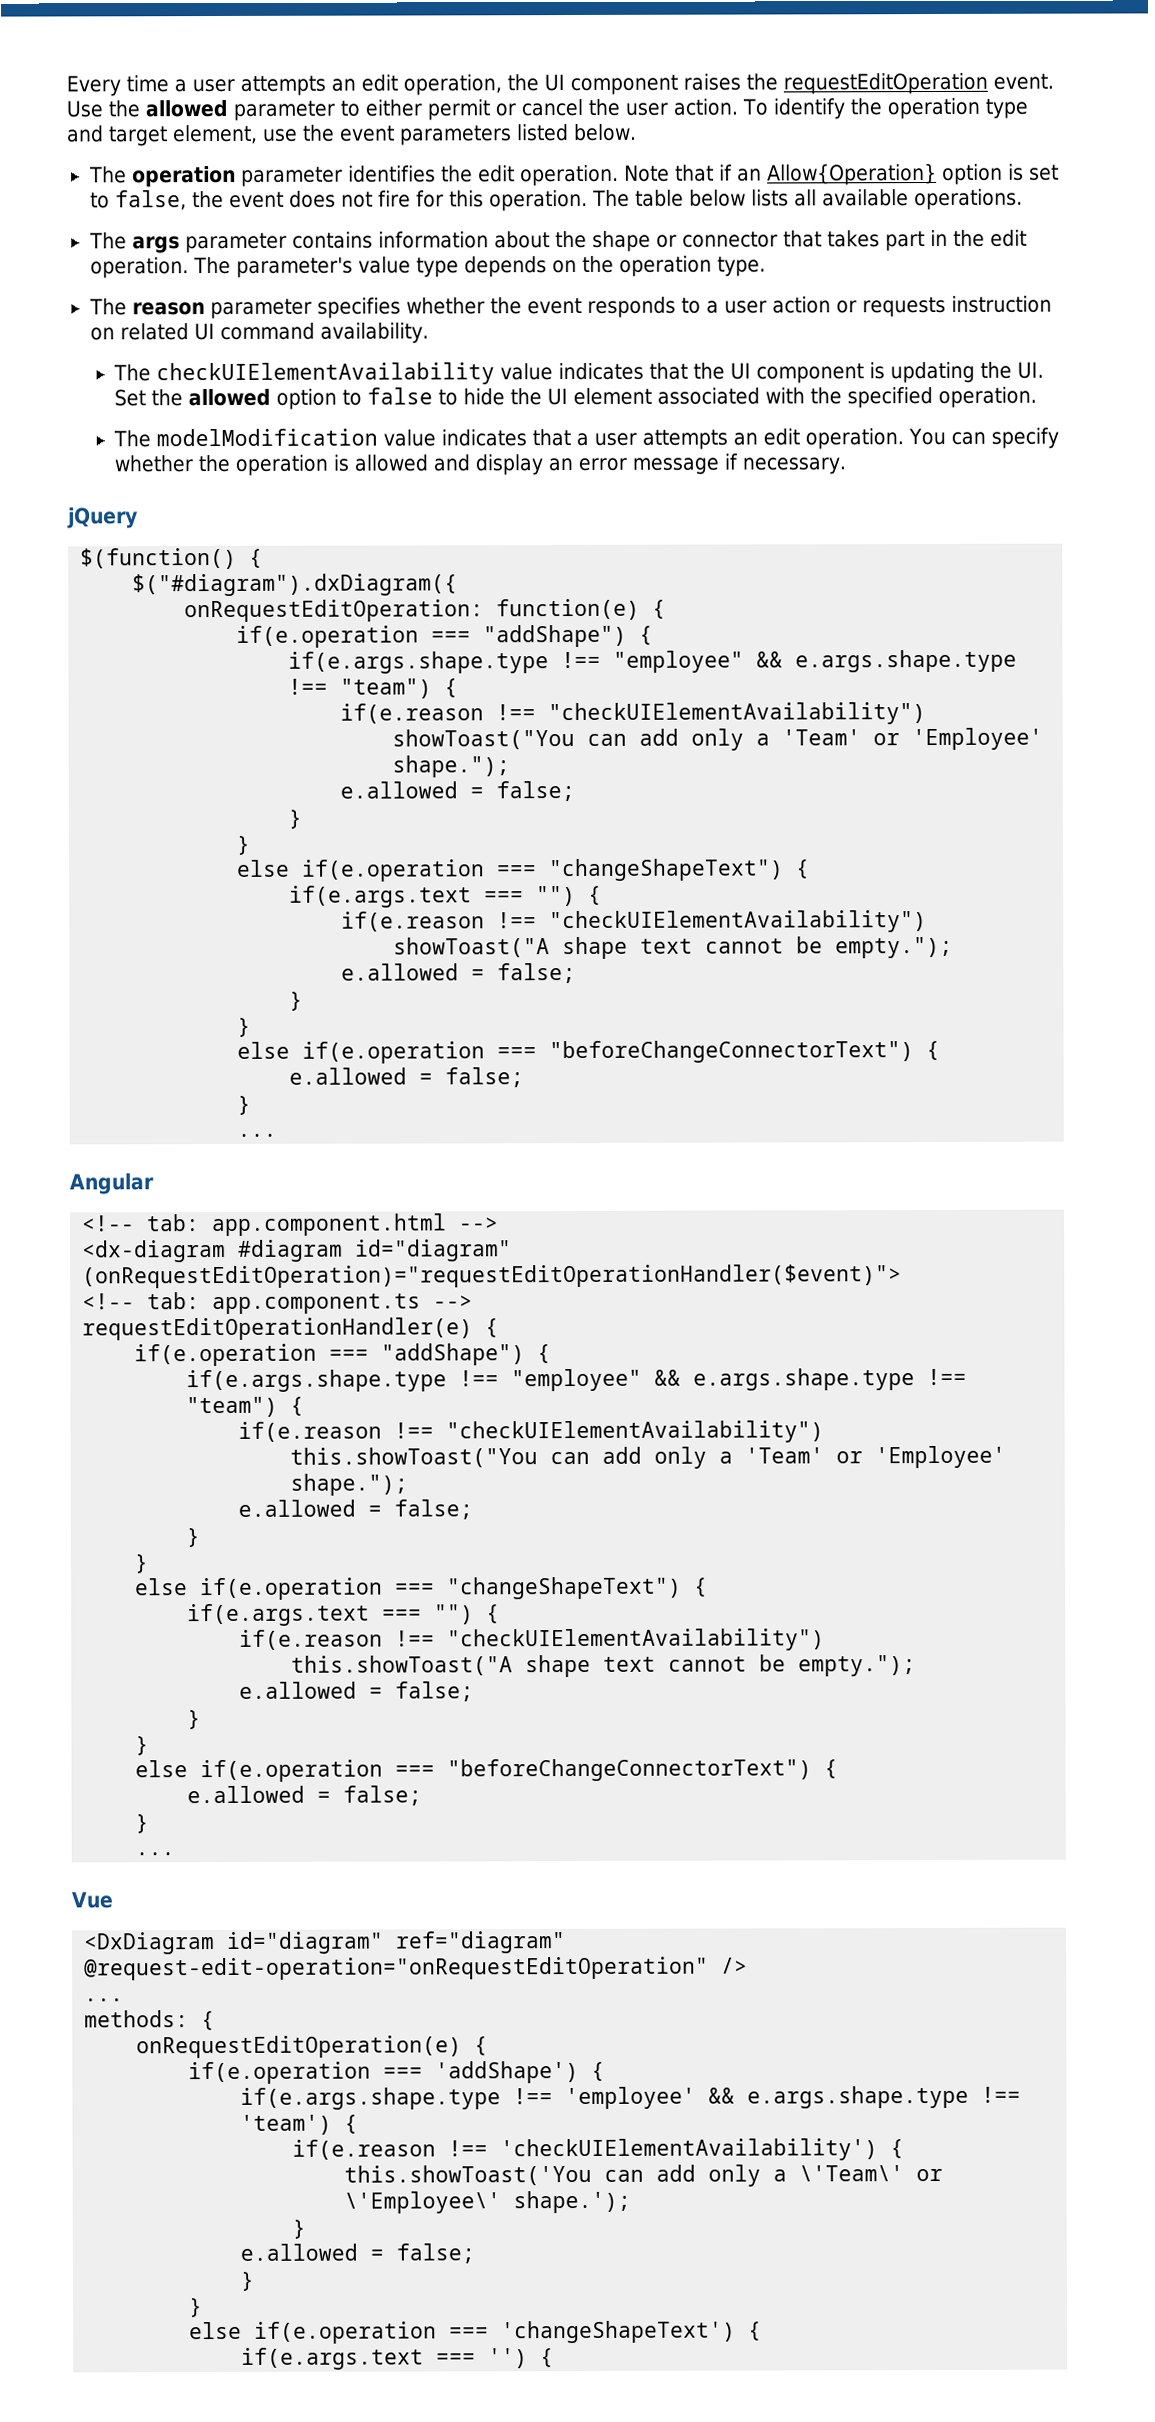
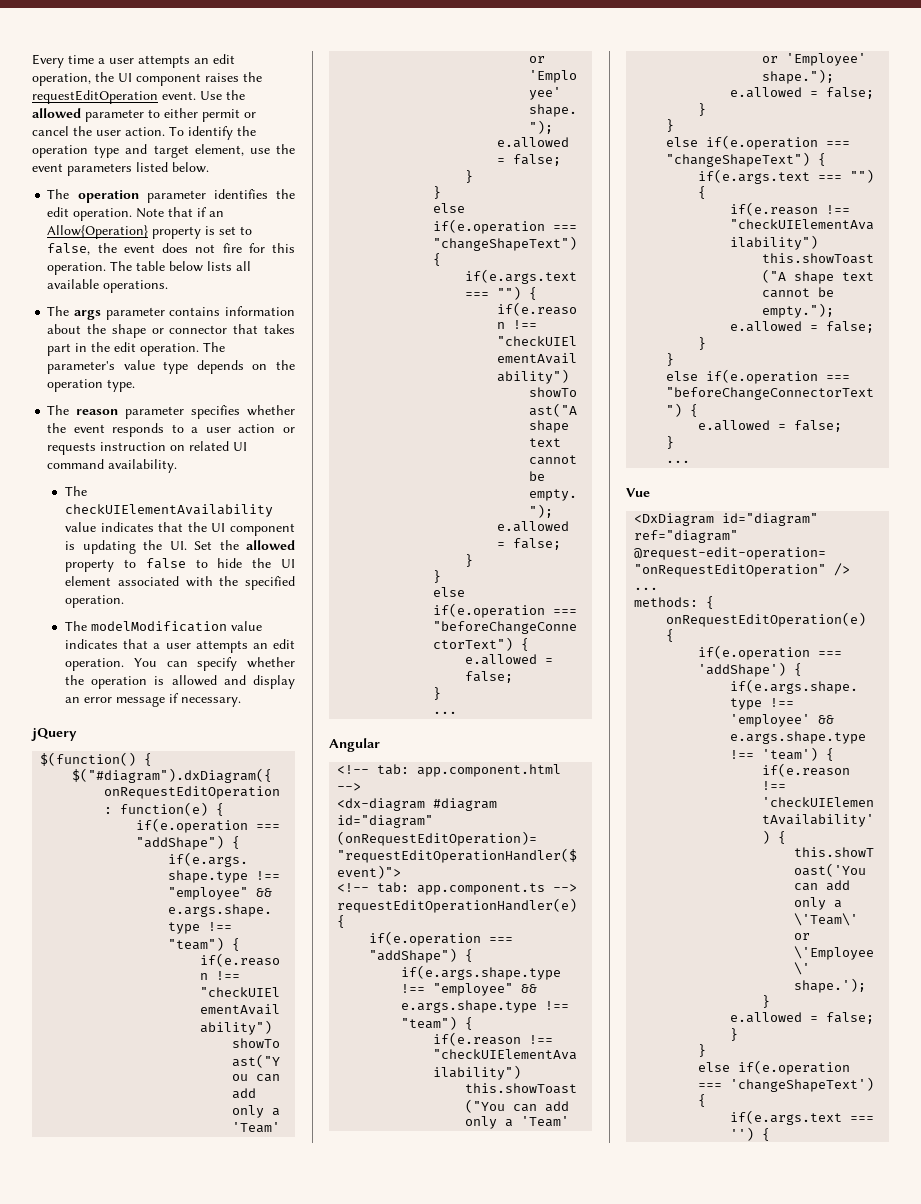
- Note that if an Allow{Operation} option is set to false, the event does not fire for this operation.
+ Note that if an Allow{Operation} property is set to false, the event does not fire for this operation.
- The checkUIElementAvailability value indicates that the UI component is updating the UI. Set the allowed option to false to hide the UI element associated with the specified operation.
+ The checkUIElementAvailability value indicates that the UI component is updating the UI. Set the allowed property to false to hide the UI element associated with the specified operation.

